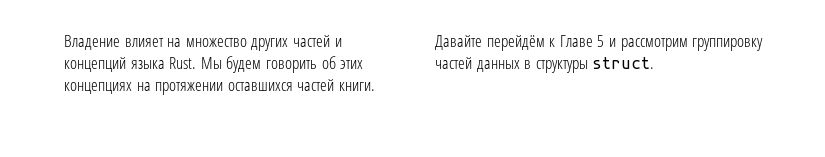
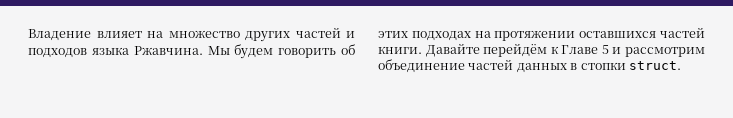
- Владение влияет на множество других частей и концепций языка Rust.
+ Владение влияет на множество других частей и подходов языка Ржавчина.
- Мы будем говорить об этих концепциях на протяжении оставшихся частей книги.
+ Мы будем говорить об этих подходах на протяжении оставшихся частей книги.
- Давайте перейдём к Главе 5 и рассмотрим группировку частей данных в структуры struct.
+ Давайте перейдём к Главе 5 и рассмотрим объединение частей данных в стопки struct.

